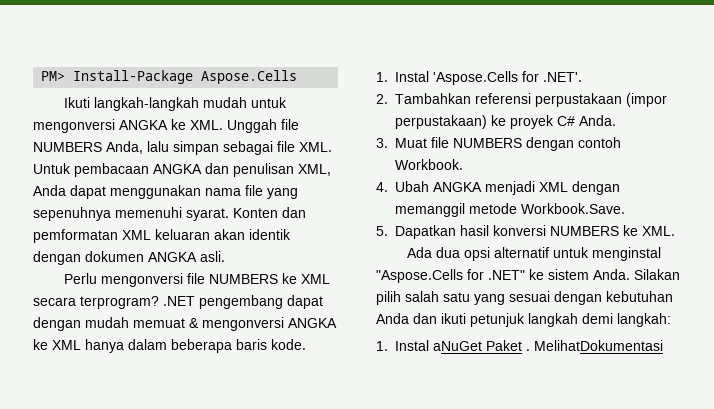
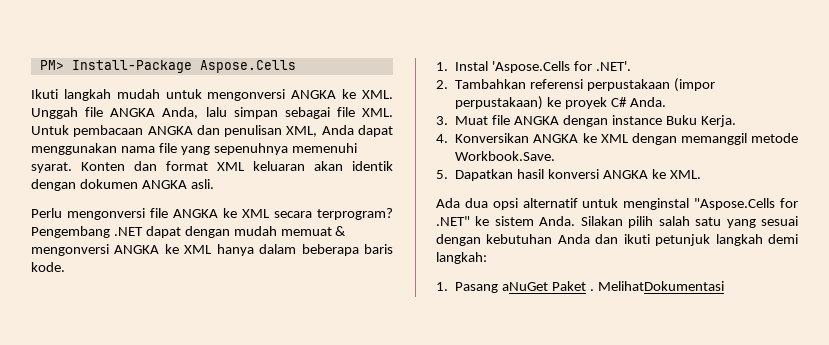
- Ikuti langkah-langkah mudah untuk mengonversi ANGKA ke XML. Unggah file NUMBERS Anda, lalu simpan sebagai file XML. Untuk pembacaan ANGKA dan penulisan XML, Anda dapat menggunakan nama file yang sepenuhnya memenuhi syarat.
+ Ikuti langkah mudah untuk mengonversi ANGKA ke XML. Unggah file ANGKA Anda, lalu simpan sebagai file XML. Untuk pembacaan ANGKA dan penulisan XML, Anda dapat menggunakan nama file yang sepenuhnya memenuhi syarat.
- Konten dan pemformatan XML keluaran akan identik dengan dokumen ANGKA asli.
+ Konten dan format XML keluaran akan identik dengan dokumen ANGKA asli.
- Perlu mengonversi file NUMBERS ke XML secara terprogram? .NET pengembang dapat dengan mudah memuat & mengonversi ANGKA ke XML hanya dalam beberapa baris kode.
+ Perlu mengonversi file ANGKA ke XML secara terprogram? Pengembang .NET dapat dengan mudah memuat & mengonversi ANGKA ke XML hanya dalam beberapa baris kode.
- 3. Muat file NUMBERS dengan contoh Workbook.
- 4. Ubah ANGKA menjadi XML dengan memanggil metode Workbook.Save.
+ 3. Muat file ANGKA dengan instance Buku Kerja.
+ 4. Konversikan ANGKA ke XML dengan memanggil metode Workbook.Save.
- 5. Dapatkan hasil konversi NUMBERS ke XML.
+ 5. Dapatkan hasil konversi ANGKA ke XML.
- 1. Instal aNuGet Paket .
+ 1. Pasang aNuGet Paket .

